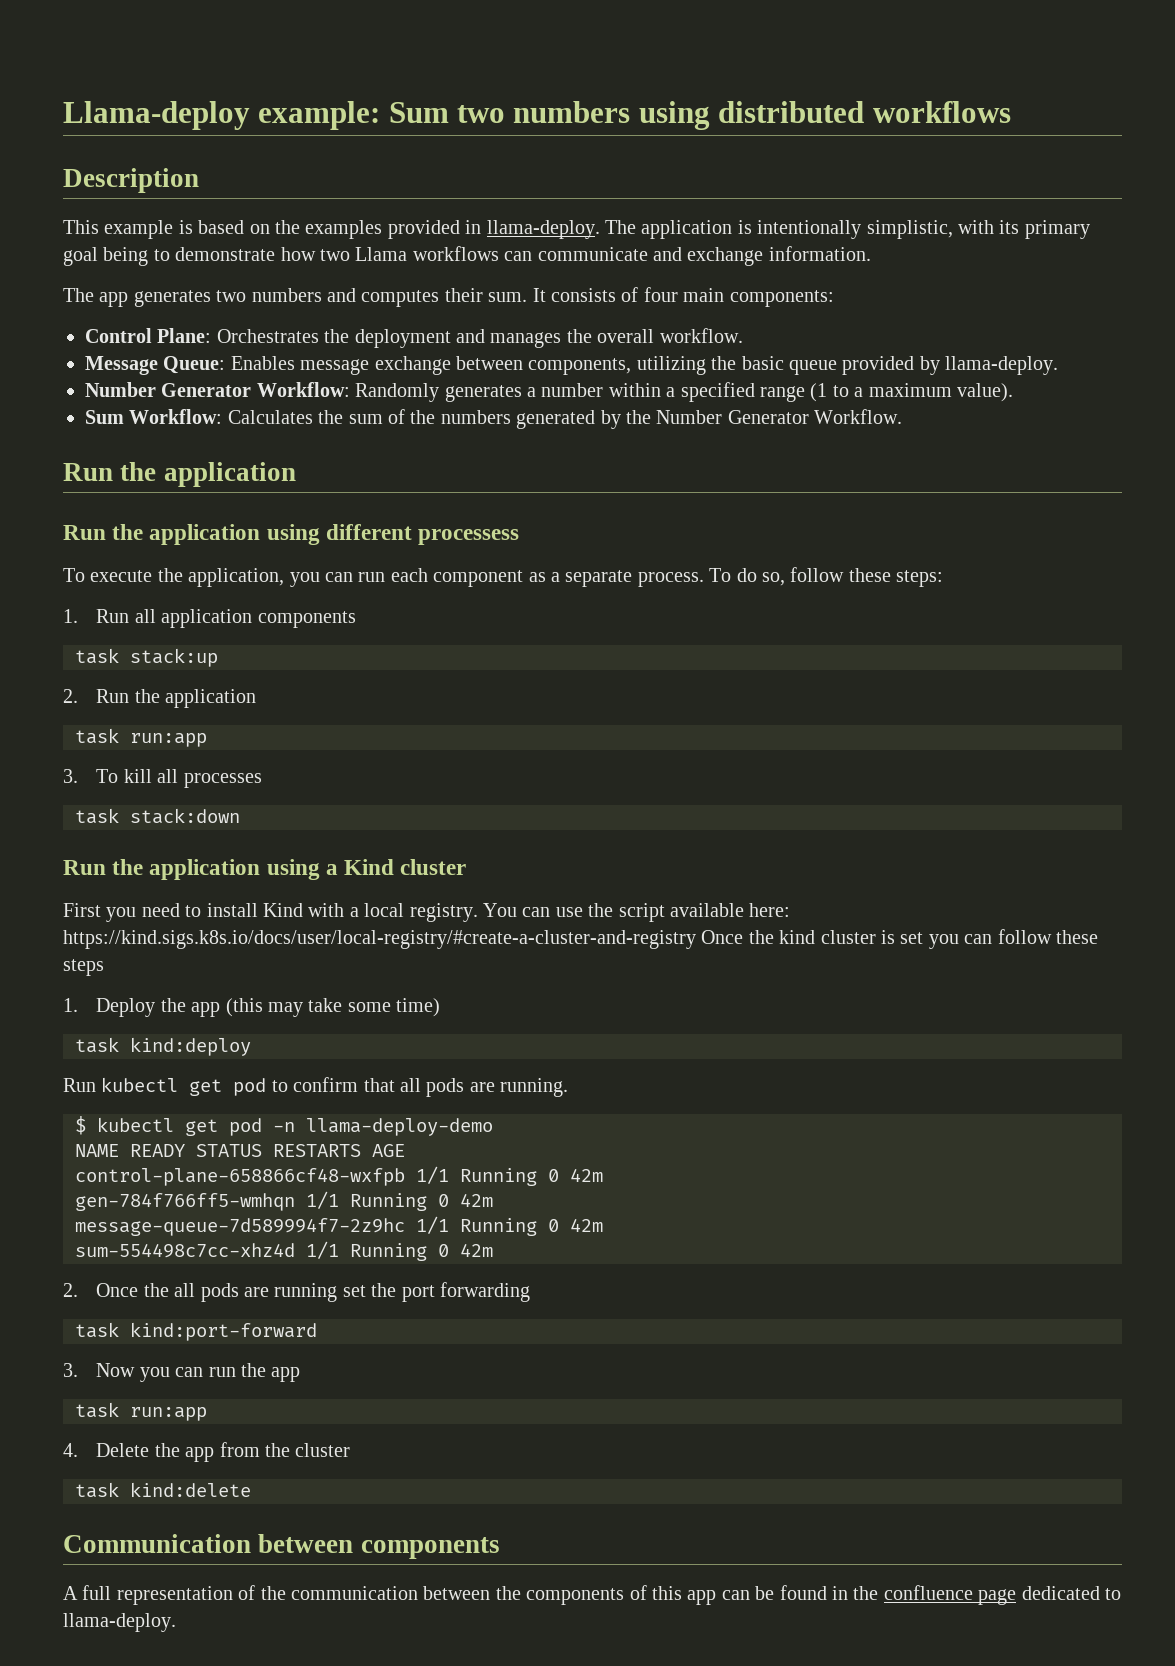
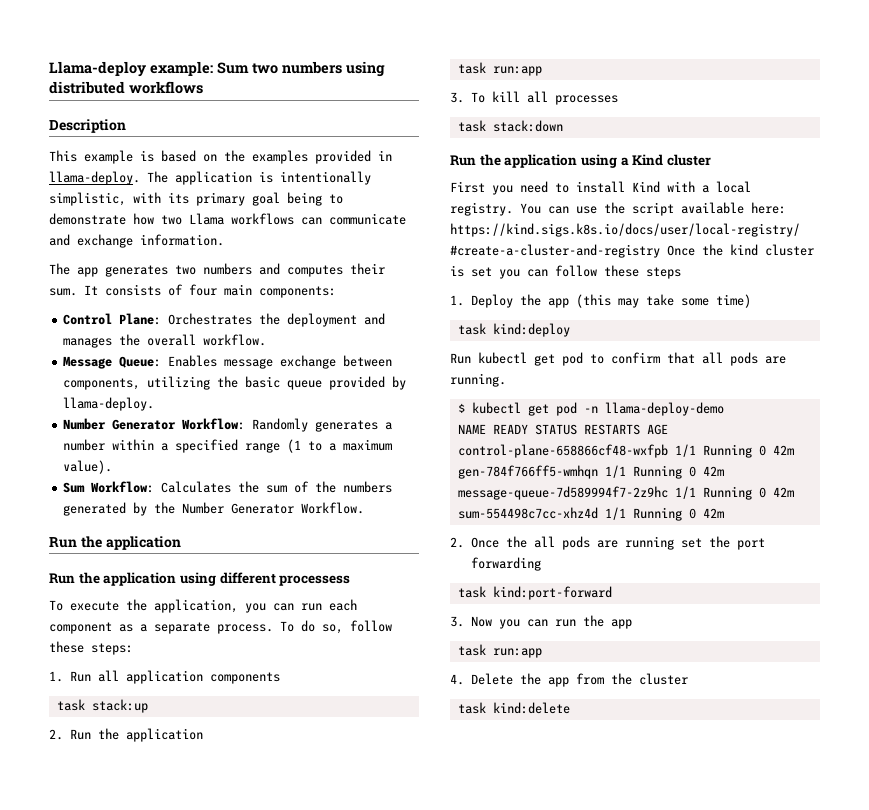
- Communication between components
- A full representation of the communication between the components of this app can be found in the confluence page dedicated to llama-deploy.

